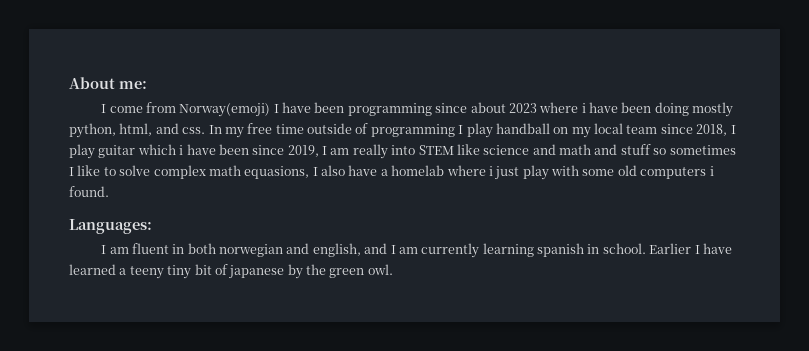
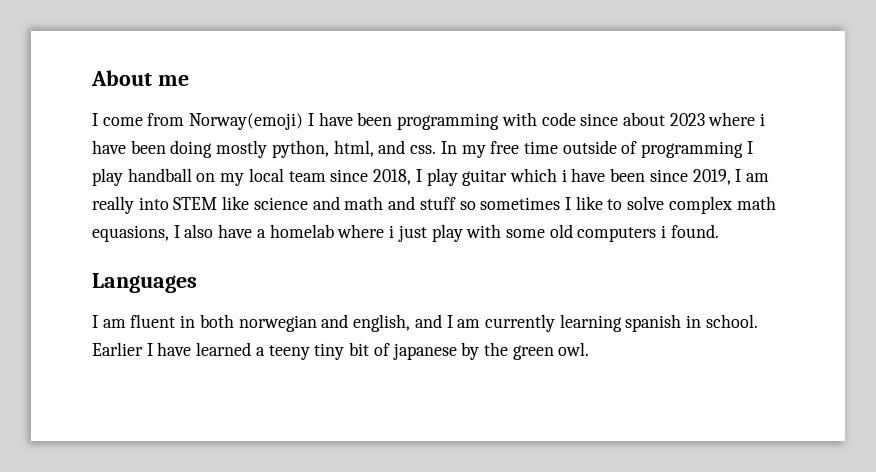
- About me:
+ About me
- I come from Norway(emoji) I have been programming since about 2023 where i have been doing mostly python, html, and css.
+ I come from Norway(emoji) I have been programming with code since about 2023 where i have been doing mostly python, html, and css.
- Languages:
+ Languages

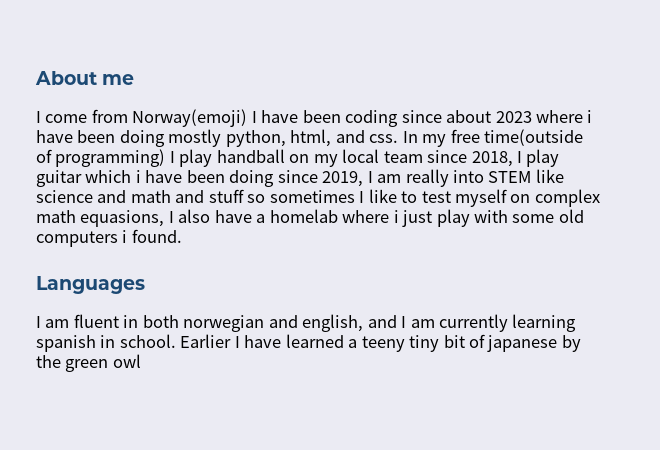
- I come from Norway(emoji) I have been programming with code since about 2023 where i have been doing mostly python, html, and css.
+ I come from Norway(emoji) I have been coding since about 2023 where i have been doing mostly python, html, and css.
- In my free time outside of programming I play handball on my local team since 2018, I play guitar which i have been since 2019, I am really into STEM like science and math and stuff so sometimes I like to solve complex math equasions, I also have a homelab where i just play with some old computers i found.
+ In my free time(outside of programming) I play handball on my local team since 2018, I play guitar which i have been doing since 2019, I am really into STEM like science and math and stuff so sometimes I like to test myself on complex math equasions, I also have a homelab where i just play with some old computers i found.
- Earlier I have learned a teeny tiny bit of japanese by the green owl.
+ Earlier I have learned a teeny tiny bit of japanese by the green owl

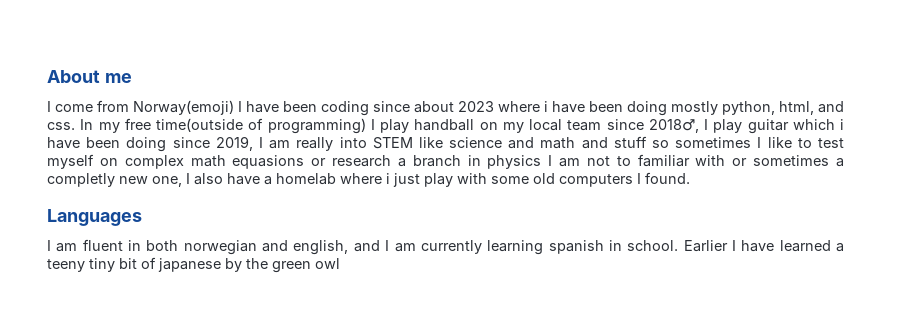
- In my free time(outside of programming) I play handball on my local team since 2018, I play guitar which i have been doing since 2019, I am really into STEM like science and math and stuff so sometimes I like to test myself on complex math equasions, I also have a homelab where i just play with some old computers i found.
+ In my free time(outside of programming) I play handball on my local team since 2018♂, I play guitar which i have been doing since 2019, I am really into STEM like science and math and stuff so sometimes I like to test myself on complex math equasions or research a branch in physics I am not to familiar with or sometimes a completly new one, I also have a homelab where i just play with some old computers I found.

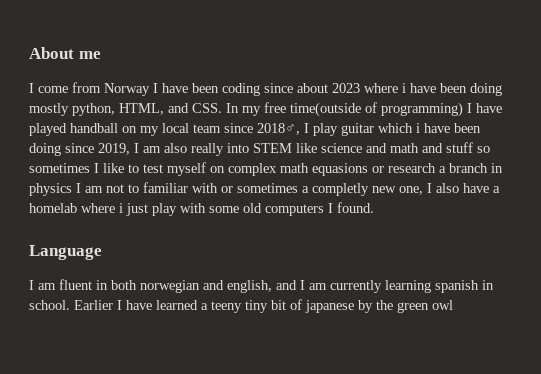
- I come from Norway(emoji) I have been coding since about 2023 where i have been doing mostly python, html, and css. In my free time(outside of programming) I play handball on my local team since 2018♂, I play guitar which i have been doing since 2019, I am really into STEM like science and math and stuff so sometimes I like to test myself on complex math equasions or research a branch in physics I am not to familiar with or sometimes a completly new one, I also have a homelab where i just play with some old computers I found.
+ I come from Norway I have been coding since about 2023 where i have been doing mostly python, HTML, and CSS. In my free time(outside of programming) I have played handball on my local team since 2018♂, I play guitar which i have been doing since 2019, I am also really into STEM like science and math and stuff so sometimes I like to test myself on complex math equasions or research a branch in physics I am not to familiar with or sometimes a completly new one, I also have a homelab where i just play with some old computers I found.
- Languages
+ Language

